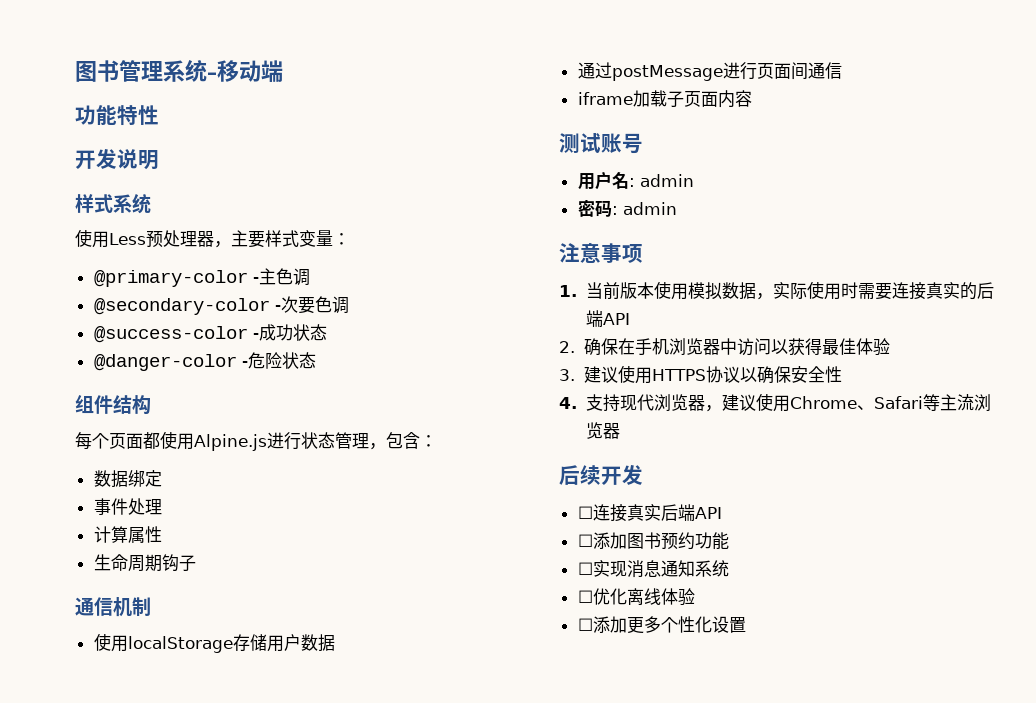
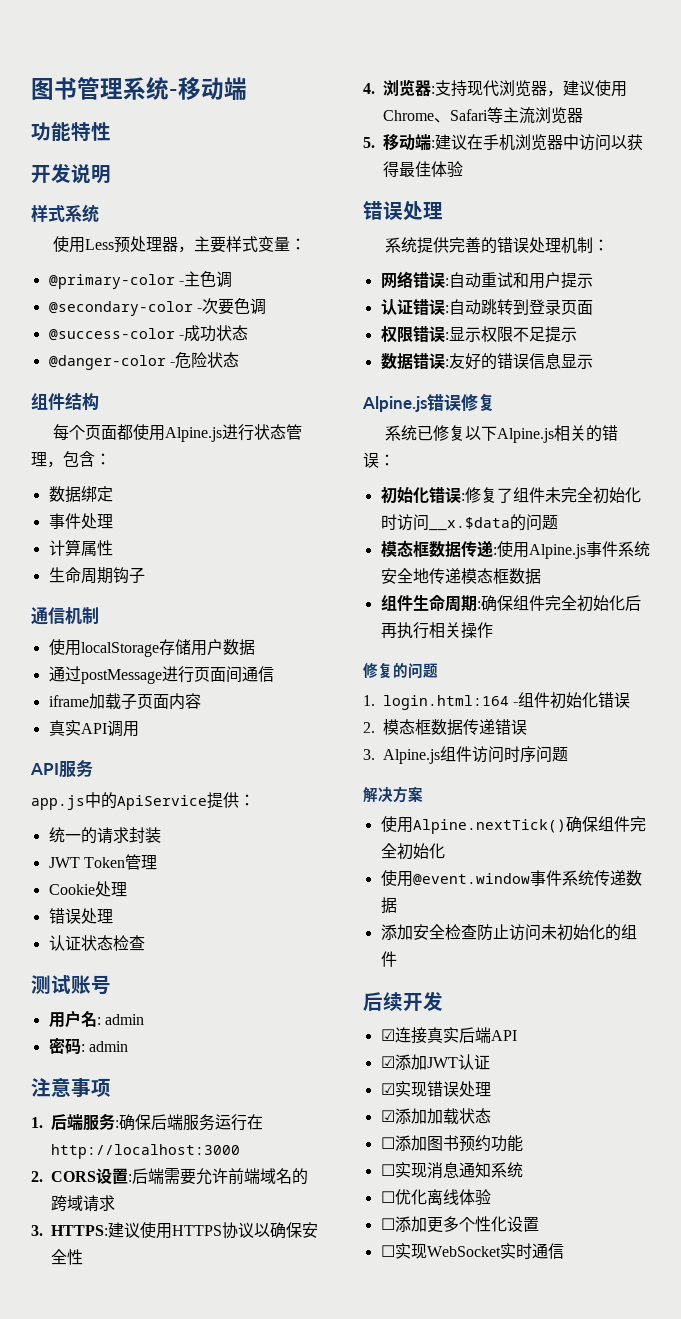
+ 真实API调用
+ API服务
+ app.js中的ApiService提供：
+ 统一的请求封装
+ JWT Token管理
+ Cookie处理
+ 错误处理
+ 认证状态检查
- 1.当前版本使用模拟数据，实际使用时需要连接真实的后端API
- 2.确保在手机浏览器中访问以获得最佳体验
- 3.建议使用HTTPS协议以确保安全性
+ 1.后端服务:确保后端服务运行在http://localhost:3000
+ 2. CORS设置:后端需要允许前端域名的跨域请求
+ 3. HTTPS:建议使用HTTPS协议以确保安全性
- 4.支持现代浏览器，建议使用Chrome、Safari等主流浏览器
+ 4.浏览器:支持现代浏览器，建议使用Chrome、Safari等主流浏览器
+ 5.移动端:建议在手机浏览器中访问以获得最佳体验
+ 错误处理
+ 系统提供完善的错误处理机制：
+ 网络错误:自动重试和用户提示
+ 认证错误:自动跳转到登录页面
+ 权限错误:显示权限不足提示
+ 数据错误:友好的错误信息显示
+ Alpine.js错误修复
+ 系统已修复以下Alpine.js相关的错误：
+ 初始化错误:修复了组件未完全初始化时访问__x.$data的问题
+ 模态框数据传递:使用Alpine.js事件系统安全地传递模态框数据
+ 组件生命周期:确保组件完全初始化后再执行相关操作
+ 修复的问题
+ 1. login.html:164 -组件初始化错误
+ 2.模态框数据传递错误
+ 3. Alpine.js组件访问时序问题
+ 解决方案
+ 使用Alpine.nextTick()确保组件完全初始化
+ 使用@event.window事件系统传递数据
+ 添加安全检查防止访问未初始化的组件
- ☐连接真实后端API
+ ☑连接真实后端API
+ ☑添加JWT认证
+ ☑实现错误处理
+ ☑添加加载状态
+ ☐实现WebSocket实时通信

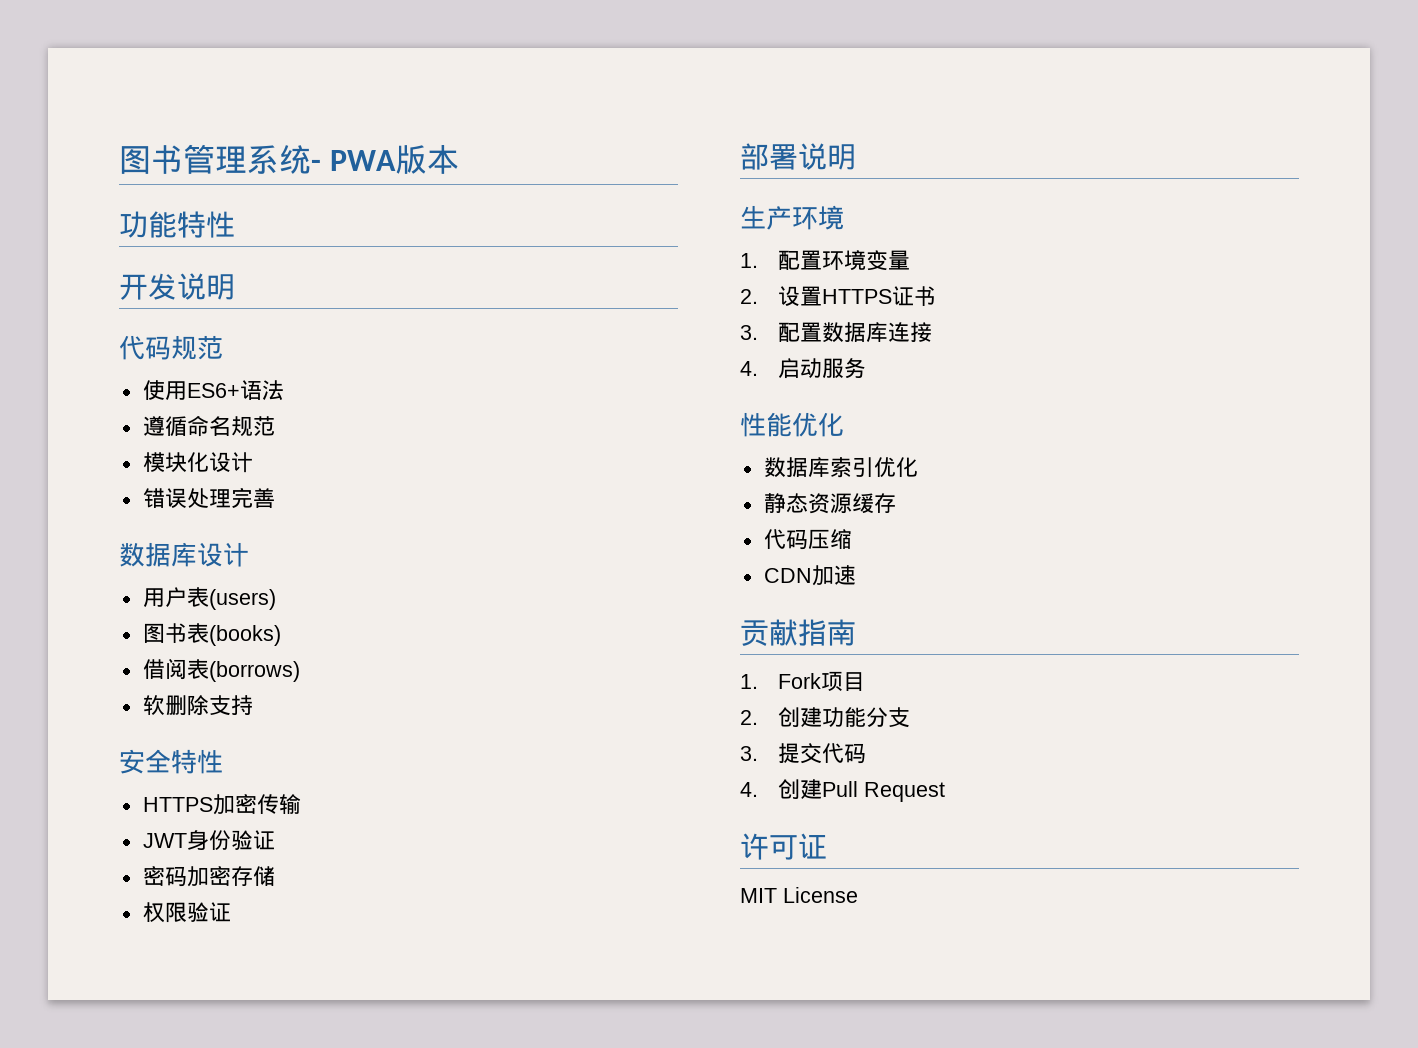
- 图书管理系统-移动端
+ 图书管理系统- PWA版本
- 样式系统
- 使用Less预处理器，主要样式变量：
- @primary-color -主色调
- @secondary-color -次要色调
- @success-color -成功状态
- @danger-color -危险状态
- 组件结构
- 每个页面都使用Alpine.js进行状态管理，包含：
- 数据绑定
- 事件处理
- 计算属性
- 生命周期钩子
- 通信机制
- 使用localStorage存储用户数据
- 通过postMessage进行页面间通信
- iframe加载子页面内容
- 真实API调用
- API服务
- app.js中的ApiService提供：
- 统一的请求封装
- JWT Token管理
- Cookie处理
- 错误处理
- 认证状态检查
- 测试账号
- 用户名: admin
- 密码: admin
- 注意事项
- 1.后端服务:确保后端服务运行在http://localhost:3000
- 2. CORS设置:后端需要允许前端域名的跨域请求
- 3. HTTPS:建议使用HTTPS协议以确保安全性
- 4.浏览器:支持现代浏览器，建议使用Chrome、Safari等主流浏览器
- 5.移动端:建议在手机浏览器中访问以获得最佳体验
- 错误处理
- 系统提供完善的错误处理机制：
- 网络错误:自动重试和用户提示
- 认证错误:自动跳转到登录页面
- 权限错误:显示权限不足提示
- 数据错误:友好的错误信息显示
- Alpine.js错误修复
- 系统已修复以下Alpine.js相关的错误：
- 初始化错误:修复了组件未完全初始化时访问__x.$data的问题
- 模态框数据传递:使用Alpine.js事件系统安全地传递模态框数据
- 组件生命周期:确保组件完全初始化后再执行相关操作
- 修复的问题
- 1. login.html:164 -组件初始化错误
- 2.模态框数据传递错误
- 3. Alpine.js组件访问时序问题
- 解决方案
- 使用Alpine.nextTick()确保组件完全初始化
- 使用@event.window事件系统传递数据
- 添加安全检查防止访问未初始化的组件
- 后续开发
- ☑连接真实后端API
- ☑添加JWT认证
- ☑实现错误处理
- ☑添加加载状态
- ☐添加图书预约功能
- ☐实现消息通知系统
- ☐优化离线体验
- ☐添加更多个性化设置
- ☐实现WebSocket实时通信
+ 代码规范
+ 使用ES6+语法
+ 遵循命名规范
+ 模块化设计
+ 错误处理完善
+ 数据库设计
+ 用户表(users)
+ 图书表(books)
+ 借阅表(borrows)
+ 软删除支持
+ 安全特性
+ HTTPS加密传输
+ JWT身份验证
+ 密码加密存储
+ 权限验证
+ 部署说明
+ 生产环境
+ 1.配置环境变量
+ 2.设置HTTPS证书
+ 3.配置数据库连接
+ 4.启动服务
+ 性能优化
+ 数据库索引优化
+ 静态资源缓存
+ 代码压缩
+ CDN加速
+ 贡献指南
+ 1. Fork项目
+ 2.创建功能分支
+ 3.提交代码
+ 4.创建Pull Request
+ 许可证
+ MIT License

